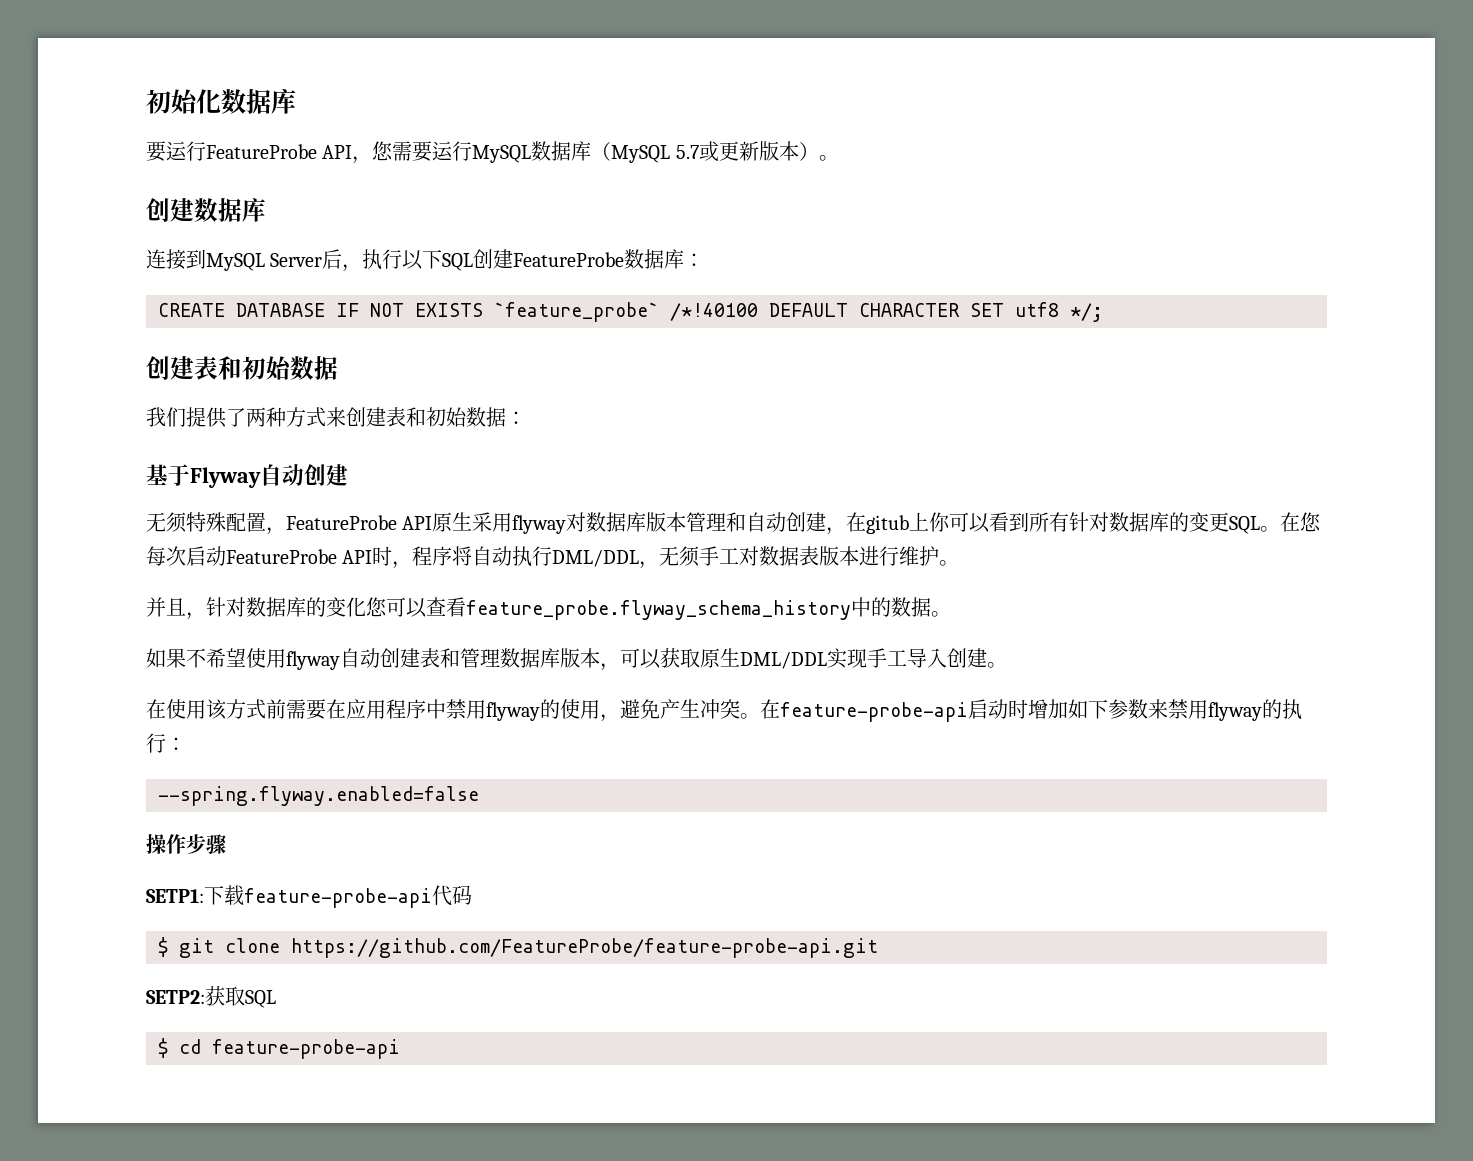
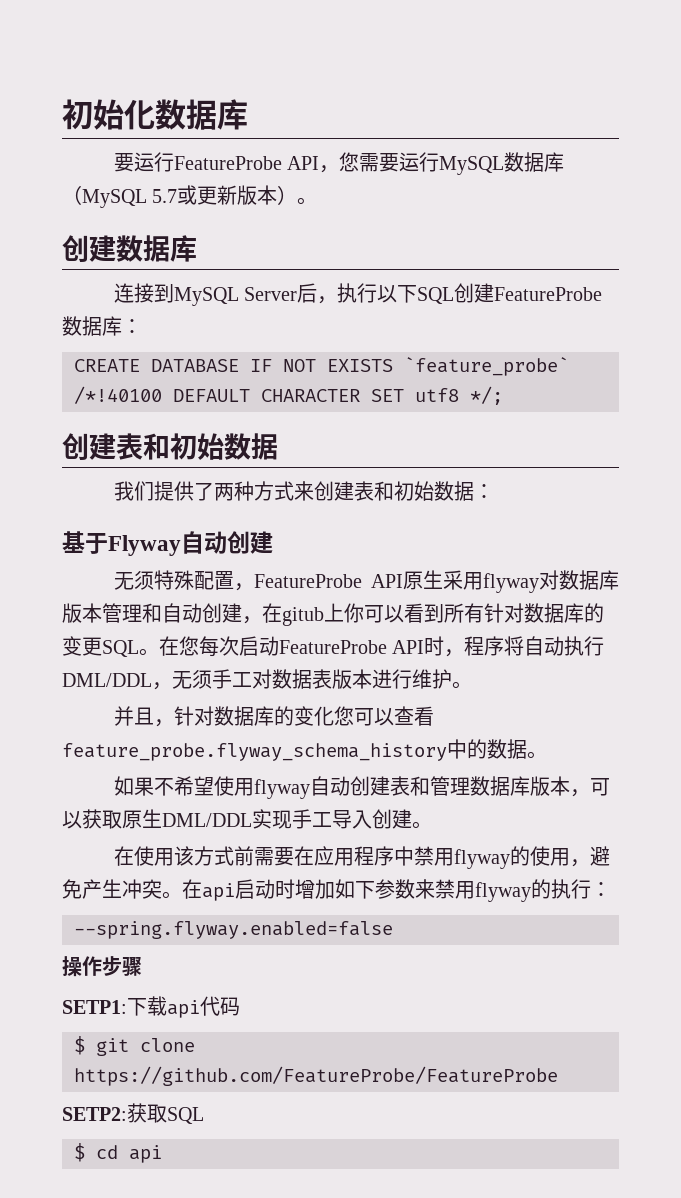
- 在feature-probe-api启动时增加如下参数来禁用flyway的执行：
+ 在api启动时增加如下参数来禁用flyway的执行：
- SETP1:下载feature-probe-api代码
+ SETP1:下载api代码
- $ git clone https://github.com/FeatureProbe/feature-probe-api.git
+ $ git clone https://github.com/FeatureProbe/FeatureProbe
- $ cd feature-probe-api
+ $ cd api

